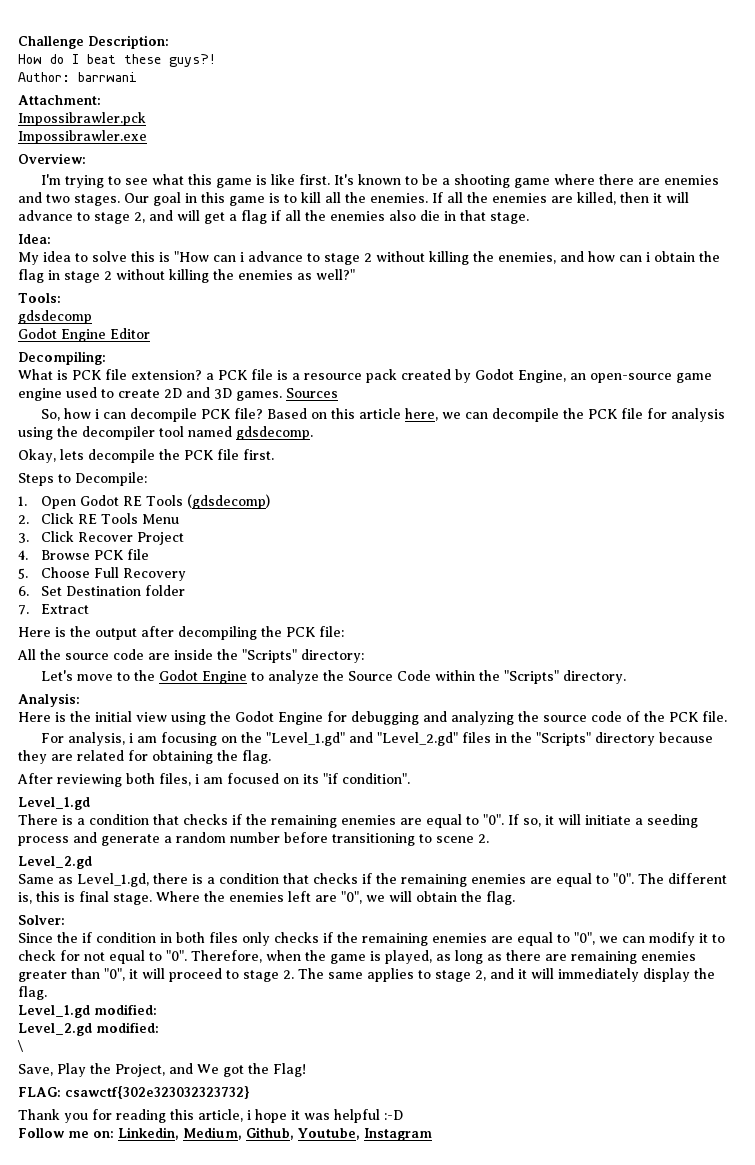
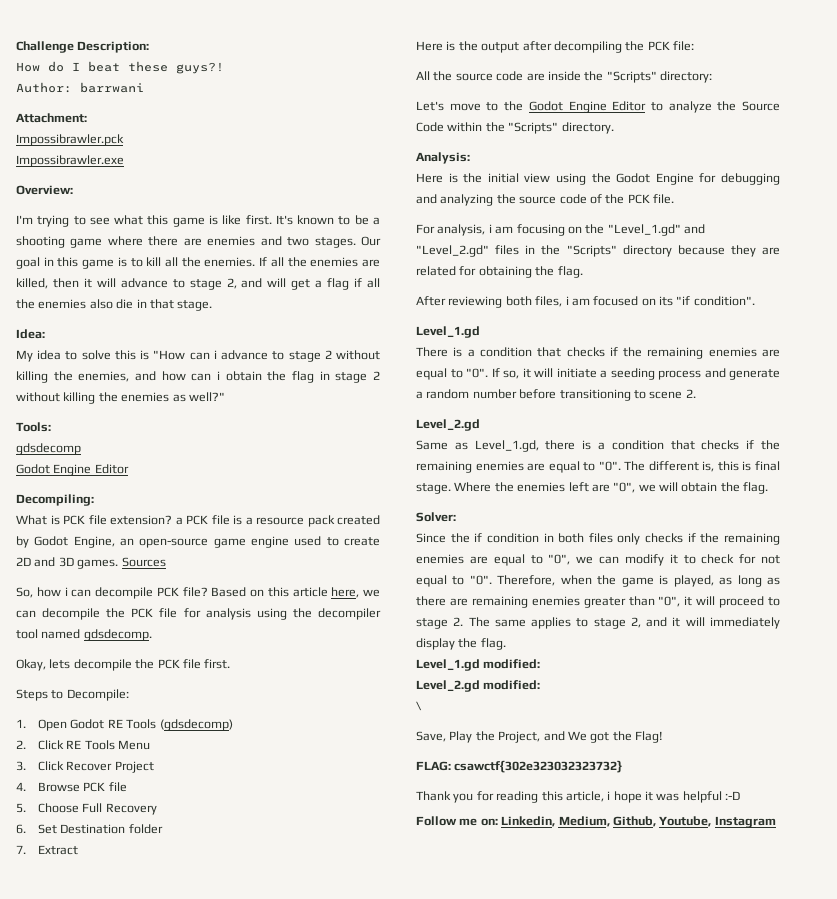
- Let's move to the Godot Engine to analyze the Source Code within the "Scripts" directory.
+ Let's move to the Godot Engine Editor to analyze the Source Code within the "Scripts" directory.

